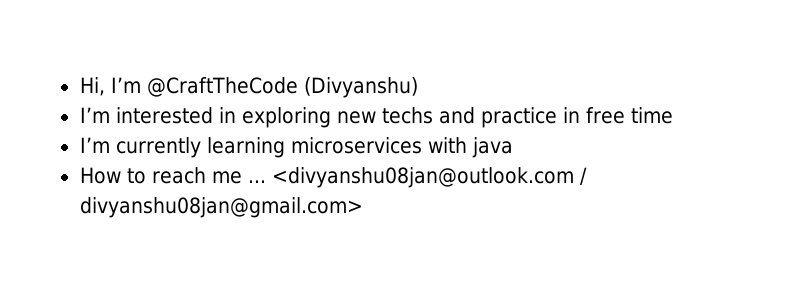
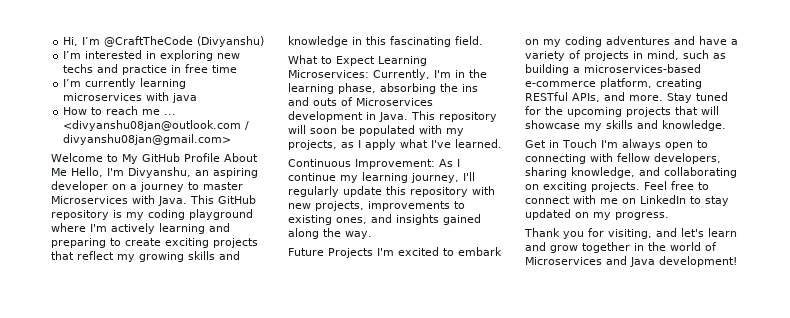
+ Welcome to My GitHub Profile About Me Hello, I'm Divyanshu, an aspiring developer on a journey to master Microservices with Java. This GitHub repository is my coding playground where I'm actively learning and preparing to create exciting projects that reflect my growing skills and knowledge in this fascinating field.
+ What to Expect Learning Microservices: Currently, I'm in the learning phase, absorbing the ins and outs of Microservices development in Java. This repository will soon be populated with my projects, as I apply what I've learned.
+ Continuous Improvement: As I continue my learning journey, I'll regularly update this repository with new projects, improvements to existing ones, and insights gained along the way.
+ Future Projects I'm excited to embark on my coding adventures and have a variety of projects in mind, such as building a microservices-based e-commerce platform, creating RESTful APIs, and more. Stay tuned for the upcoming projects that will showcase my skills and knowledge.
+ Get in Touch I'm always open to connecting with fellow developers, sharing knowledge, and collaborating on exciting projects. Feel free to connect with me on LinkedIn to stay updated on my progress.
+ Thank you for visiting, and let's learn and grow together in the world of Microservices and Java development!

